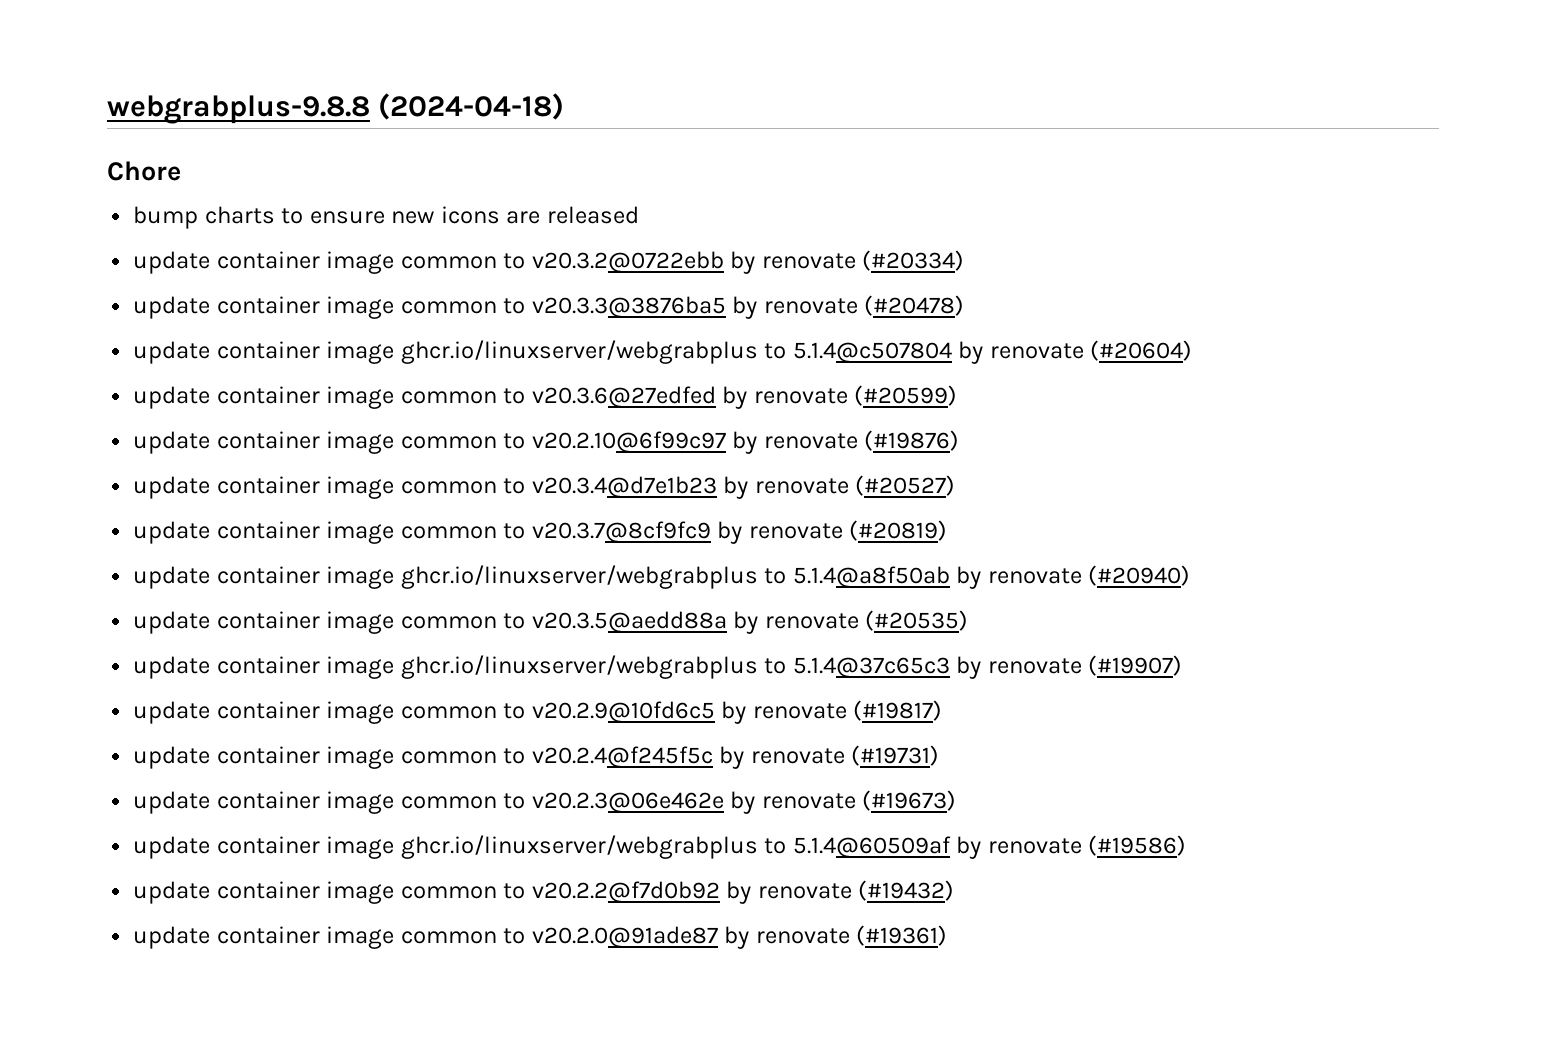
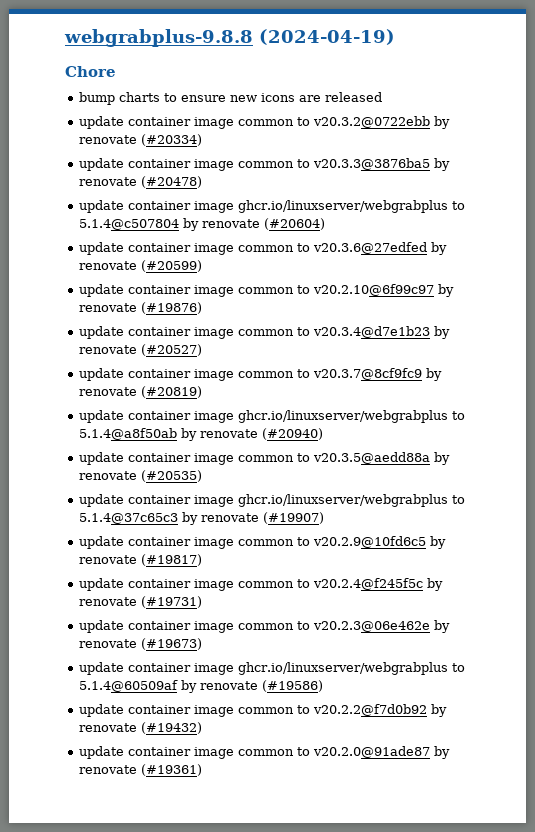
- webgrabplus-9.8.8 (2024-04-18)
+ webgrabplus-9.8.8 (2024-04-19)

